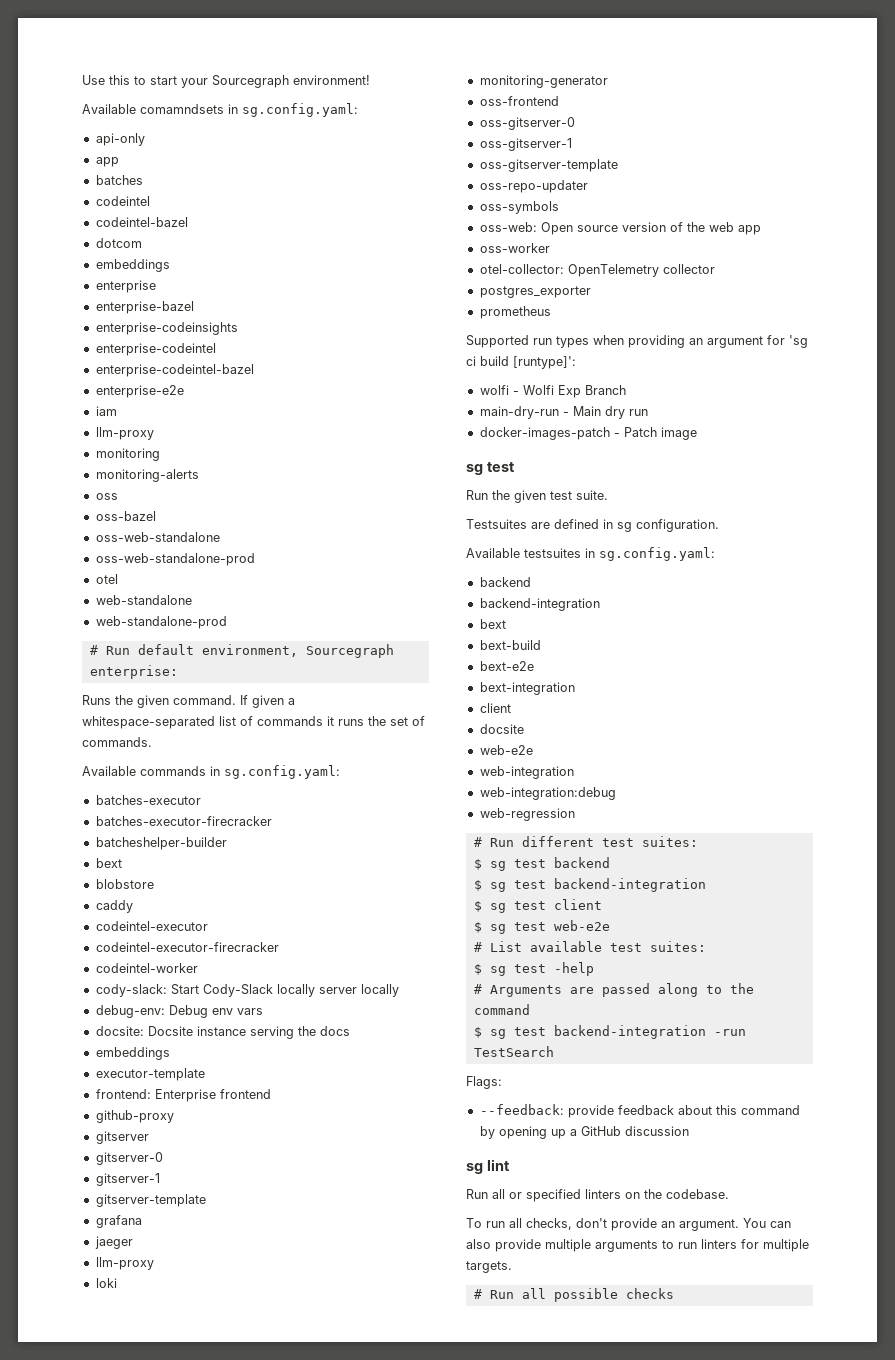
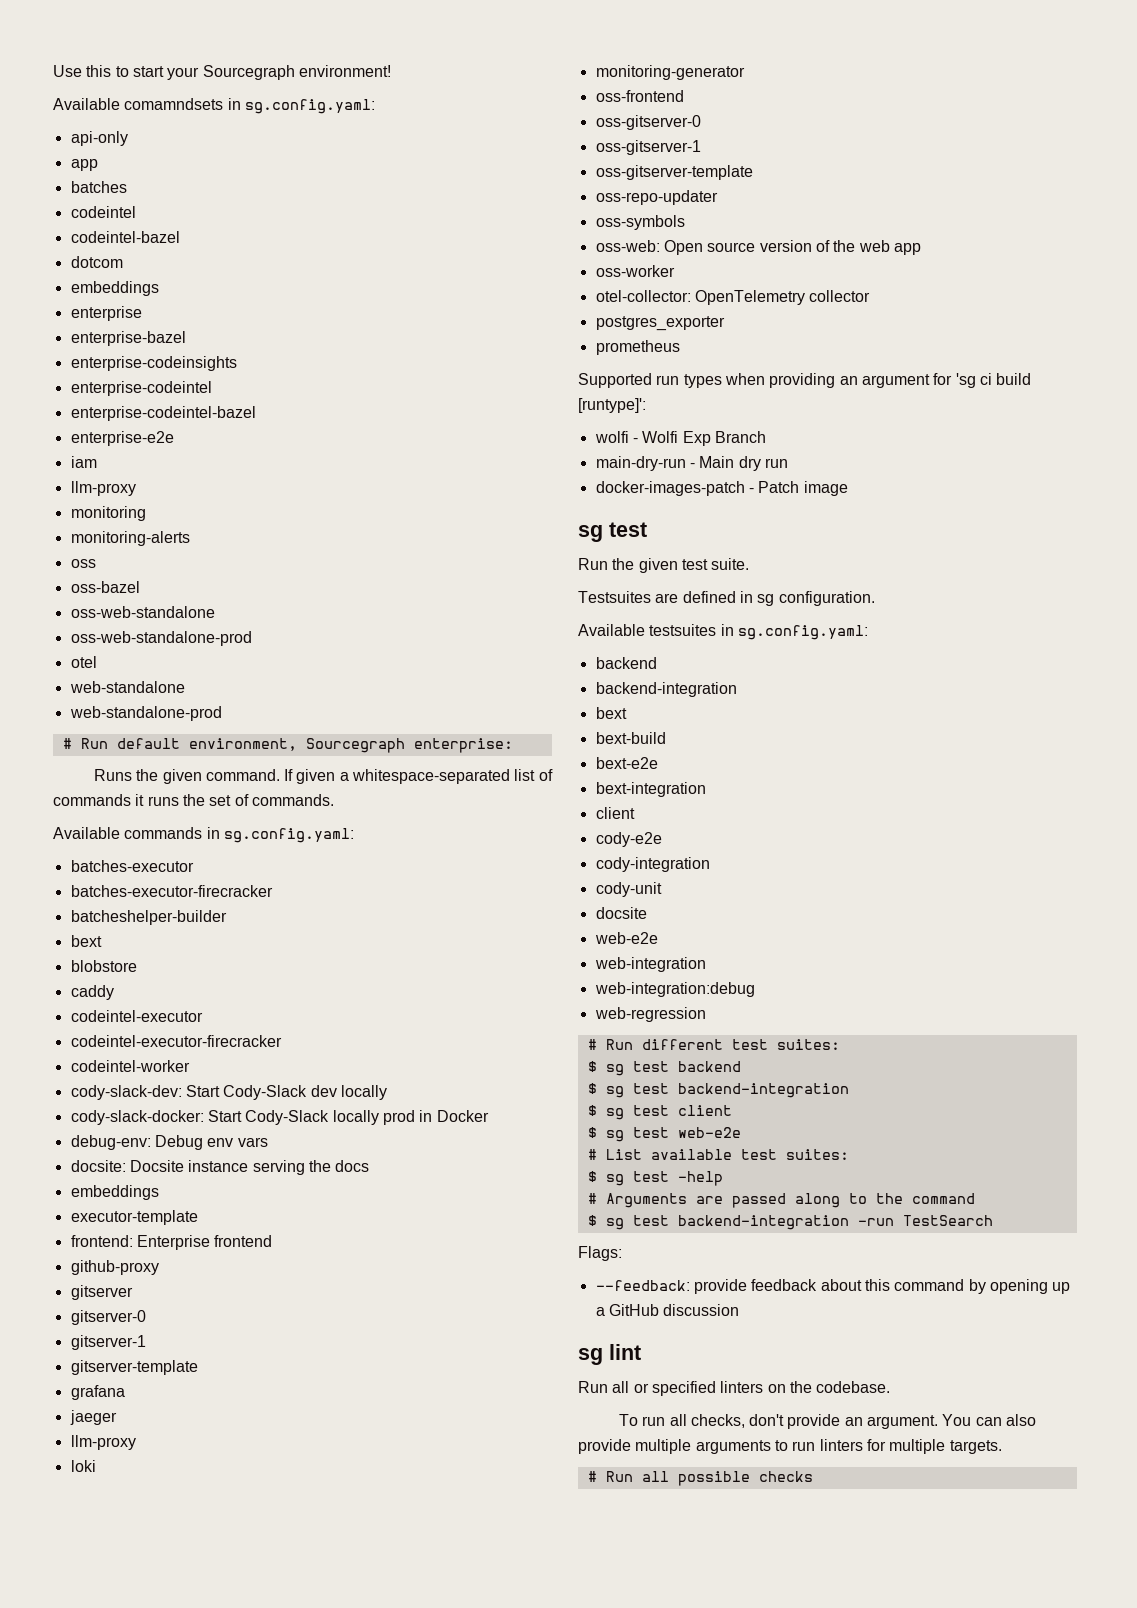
- cody-slack: Start Cody-Slack locally server locally
+ cody-slack-dev: Start Cody-Slack dev locally
+ cody-slack-docker: Start Cody-Slack locally prod in Docker
+ cody-e2e
+ cody-integration
+ cody-unit

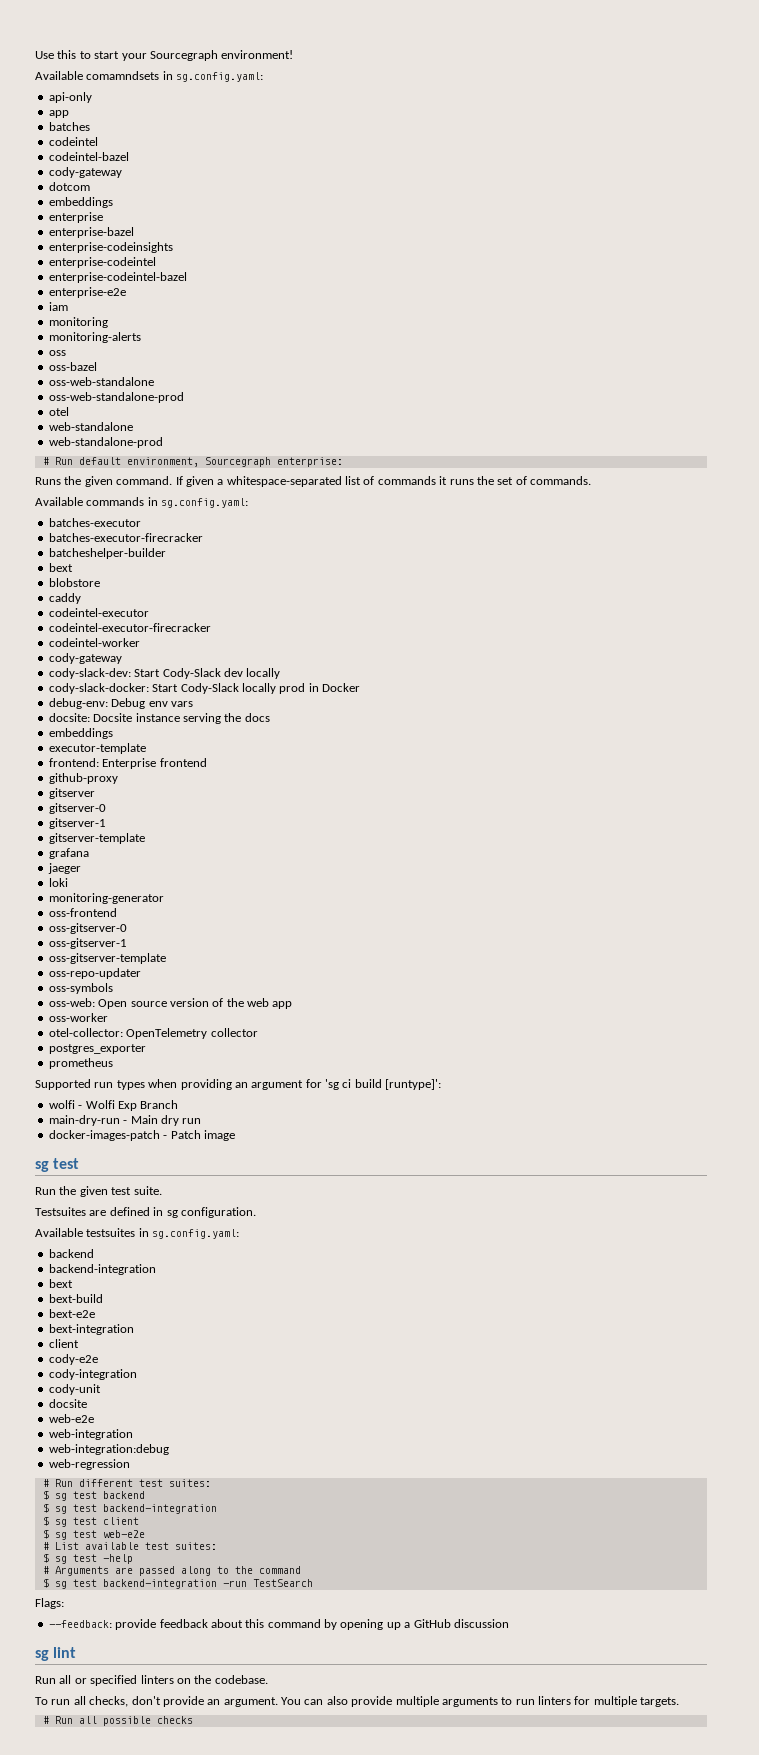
  codeintel-bazel
+ cody-gateway
  iam
- llm-proxy
  codeintel-worker
+ cody-gateway
  jaeger
- llm-proxy

